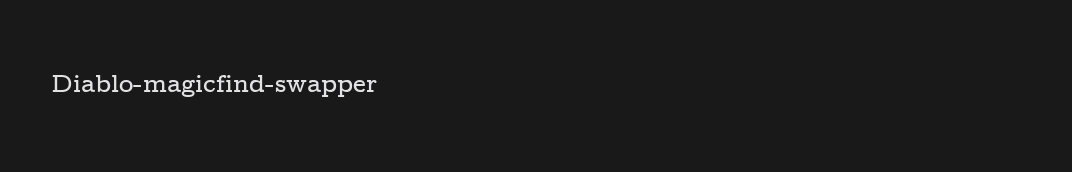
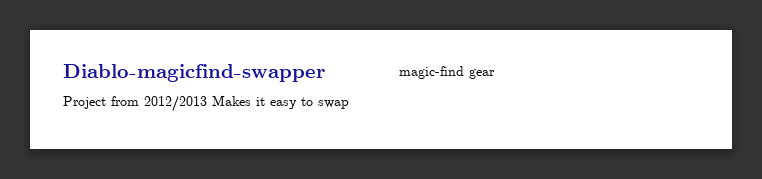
+ Project from 2012/2013 Makes it easy to swap magic-find gear

